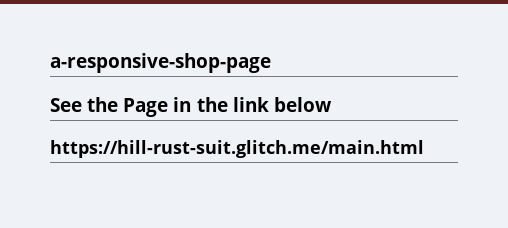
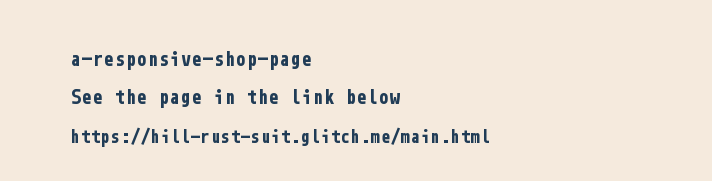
- See the Page in the link below
+ See the page in the link below

